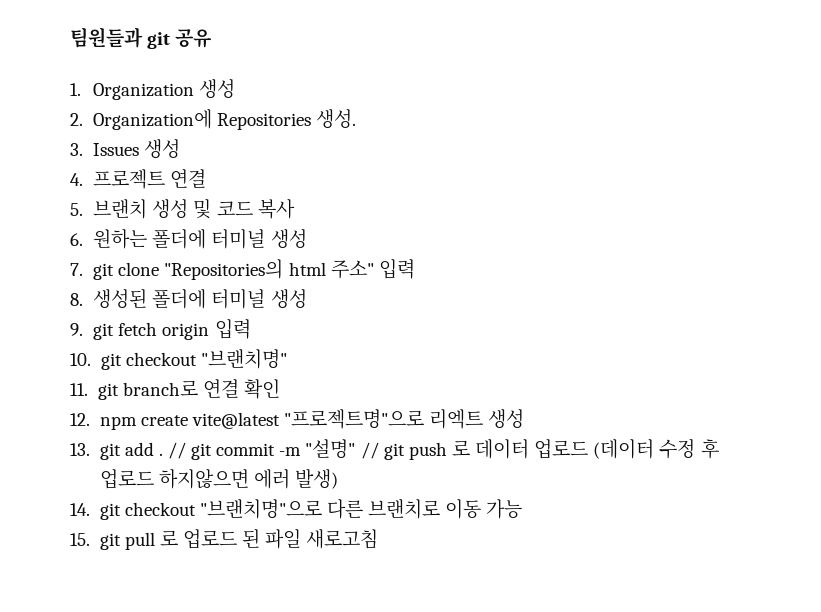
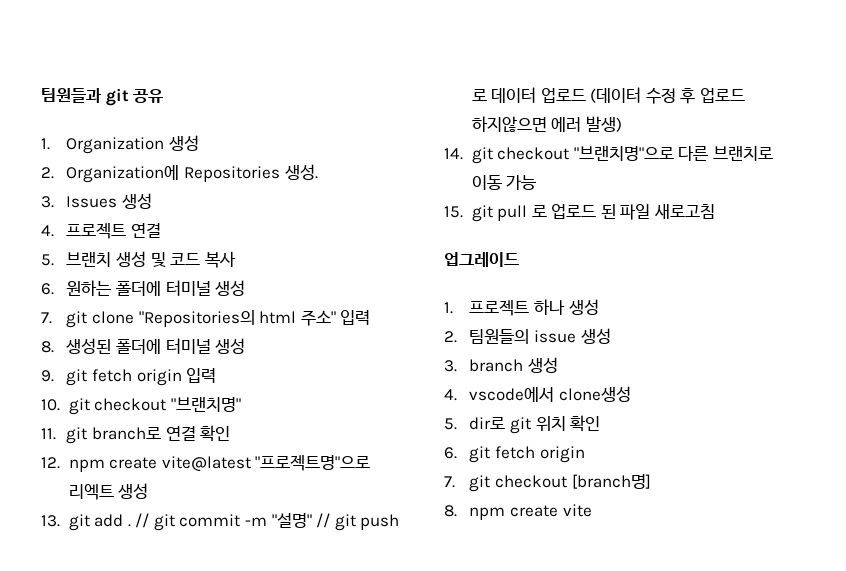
+ 업그레이드
+ 1. 프로젝트 하나 생성
+ 2. 팀원들의 issue 생성
+ 3. branch 생성
+ 4. vscode에서 clone생성
+ 5. dir로 git 위치 확인
+ 6. git fetch origin
+ 7. git checkout [branch명]
+ 8. npm create vite

